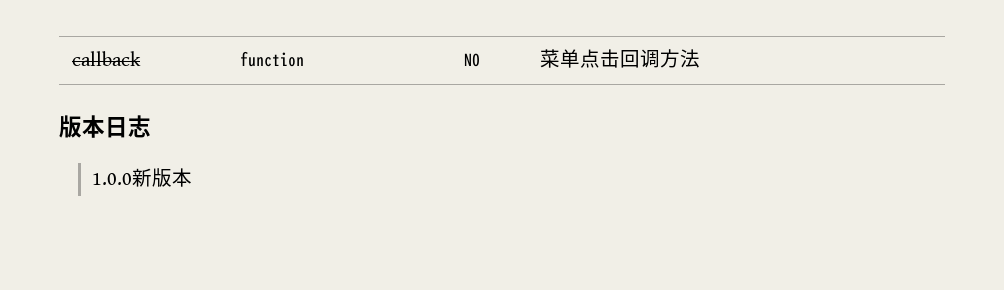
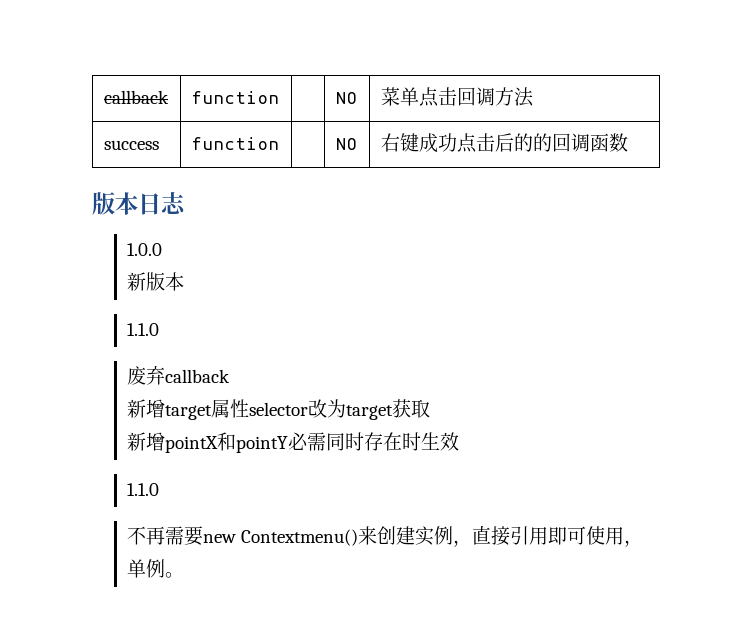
+ success | function | | NO | 右键成功点击后的的回调函数
- 1.0.0新版本
+ 1.0.0
+ 新版本
+ 1.1.0
+ 废弃callback
+ 新增target属性selector改为target获取
+ 新增pointX和pointY必需同时存在时生效
+ 1.1.0
+ 不再需要new Contextmenu()来创建实例，直接引用即可使用，单例。

